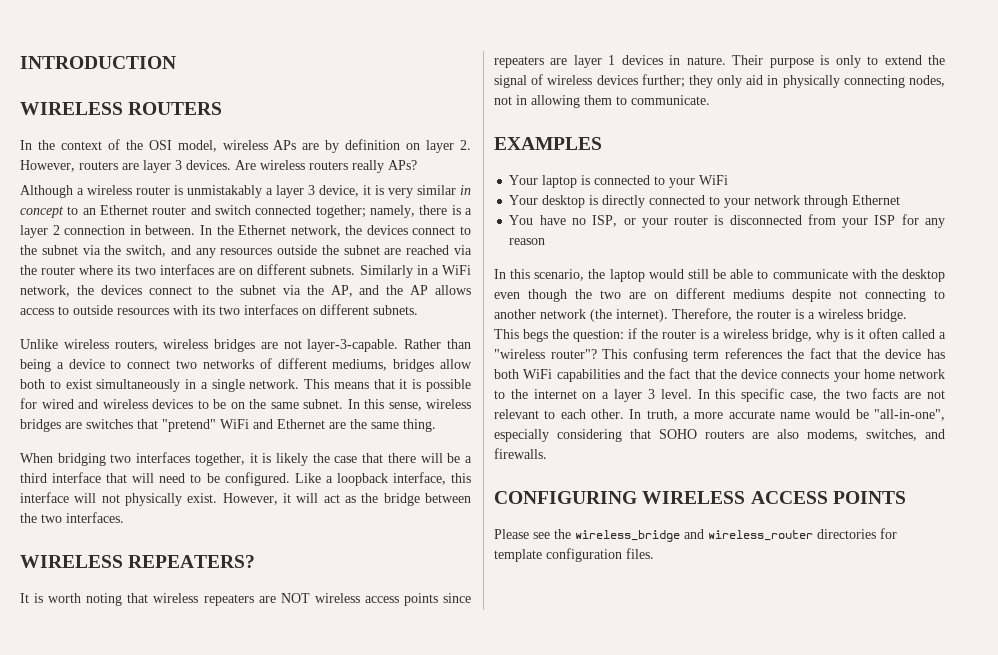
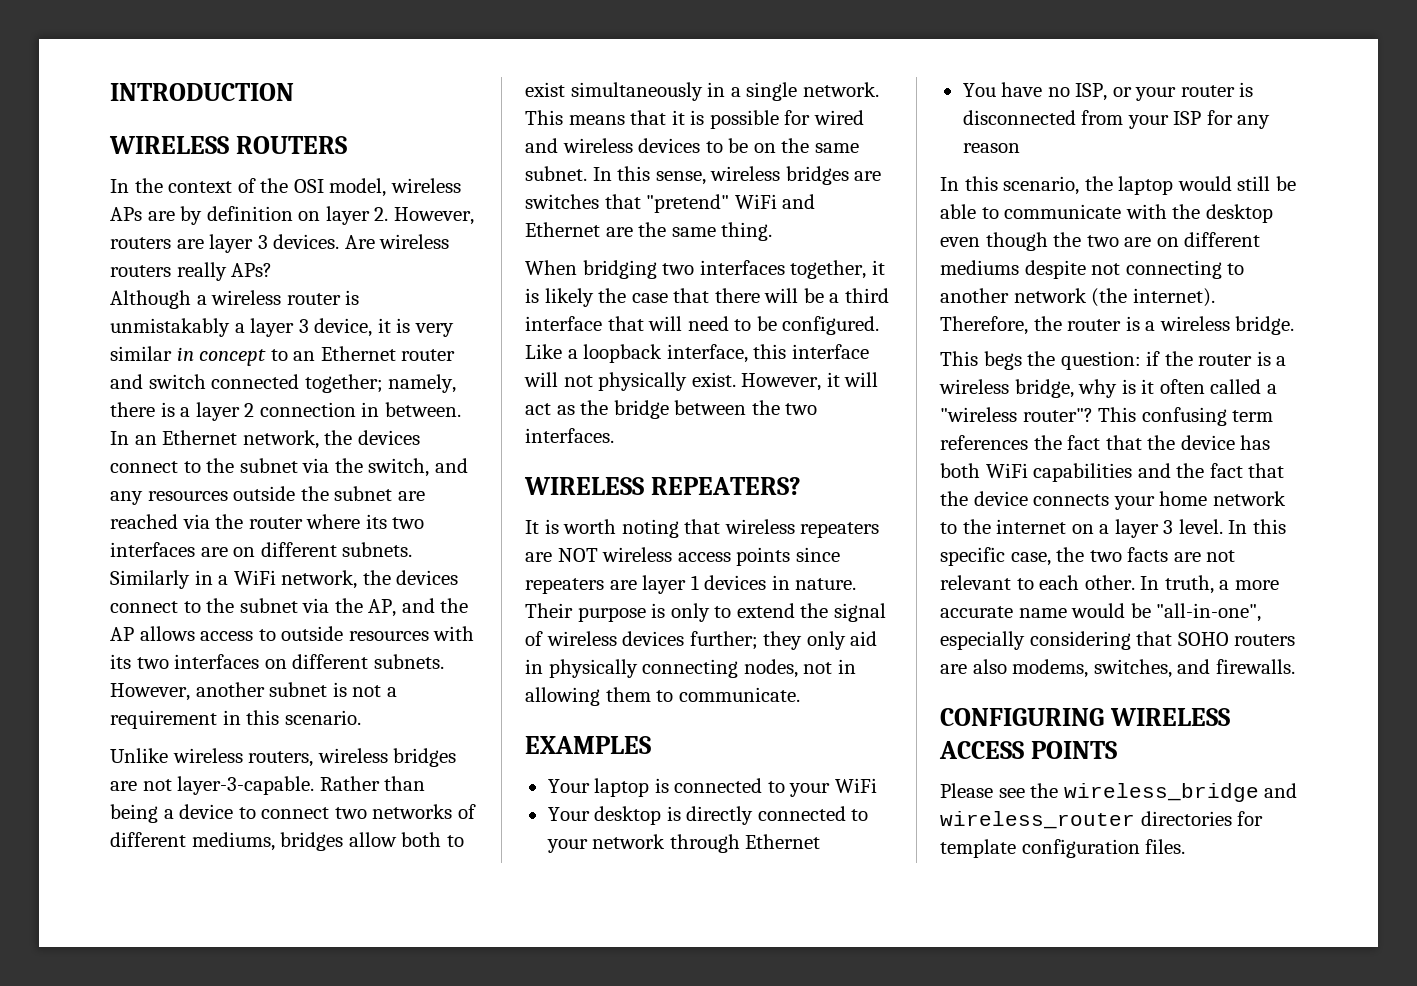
- In the Ethernet network, the devices connect to the subnet via the switch, and any resources outside the subnet are reached via the router where its two interfaces are on different subnets.
+ In an Ethernet network, the devices connect to the subnet via the switch, and any resources outside the subnet are reached via the router where its two interfaces are on different subnets.
+ However, another subnet is not a requirement in this scenario.

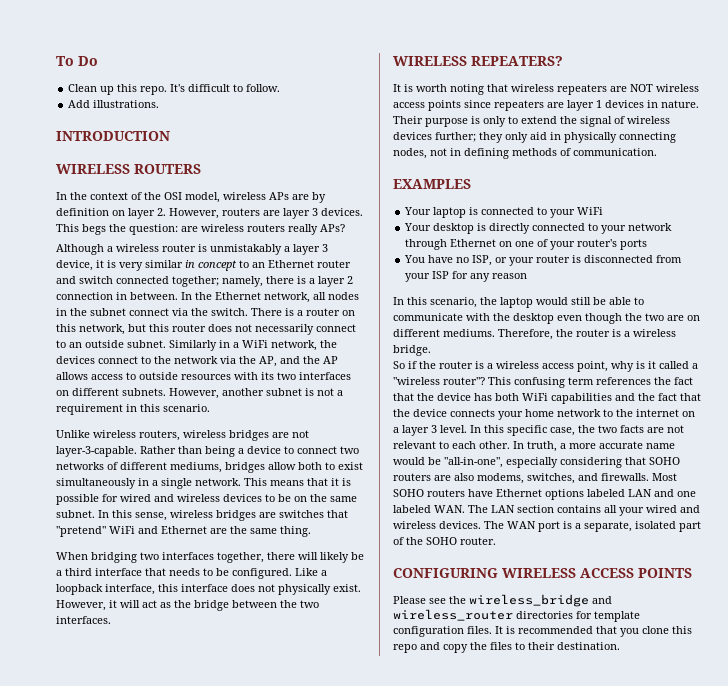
+ To Do
+ Clean up this repo. It's difficult to follow.
+ Add illustrations.
- Are wireless routers really APs?
+ This begs the question: are wireless routers really APs?
- In an Ethernet network, the devices connect to the subnet via the switch, and any resources outside the subnet are reached via the router where its two interfaces are on different subnets.
+ In the Ethernet network, all nodes in the subnet connect via the switch. There is a router on this network, but this router does not necessarily connect to an outside subnet.
- Similarly in a WiFi network, the devices connect to the subnet via the AP, and the AP allows access to outside resources with its two interfaces on different subnets.
+ Similarly in a WiFi network, the devices connect to the network via the AP, and the AP allows access to outside resources with its two interfaces on different subnets.
- When bridging two interfaces together, it is likely the case that there will be a third interface that will need to be configured.
+ When bridging two interfaces together, there will likely be a third interface that needs to be configured.
- Like a loopback interface, this interface will not physically exist.
+ Like a loopback interface, this interface does not physically exist.
- Their purpose is only to extend the signal of wireless devices further; they only aid in physically connecting nodes, not in allowing them to communicate.
+ Their purpose is only to extend the signal of wireless devices further; they only aid in physically connecting nodes, not in defining methods of communication.
- Your desktop is directly connected to your network through Ethernet
+ Your desktop is directly connected to your network through Ethernet on one of your router's ports
- In this scenario, the laptop would still be able to communicate with the desktop even though the two are on different mediums despite not connecting to another network (the internet).
+ In this scenario, the laptop would still be able to communicate with the desktop even though the two are on different mediums.
- This begs the question: if the router is a wireless bridge, why is it often called a "wireless router"?
+ So if the router is a wireless access point, why is it called a "wireless router"?
+ Most SOHO routers have Ethernet options labeled LAN and one labeled WAN. The LAN section contains all your wired and wireless devices. The WAN port is a separate, isolated part of the SOHO router.
+ It is recommended that you clone this repo and copy the files to their destination.

